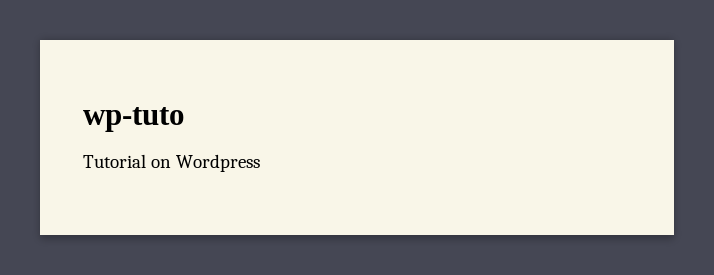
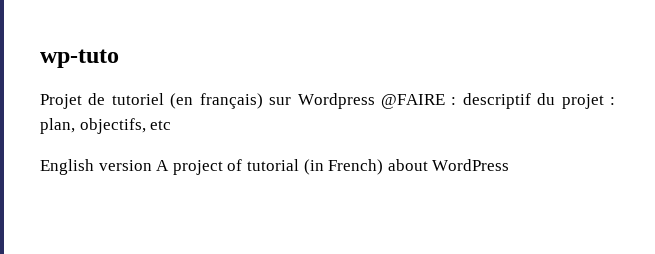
- Tutorial on Wordpress
+ Projet de tutoriel (en français) sur Wordpress @FAIRE : descriptif du projet : plan, objectifs, etc
+ English version A project of tutorial (in French) about WordPress

